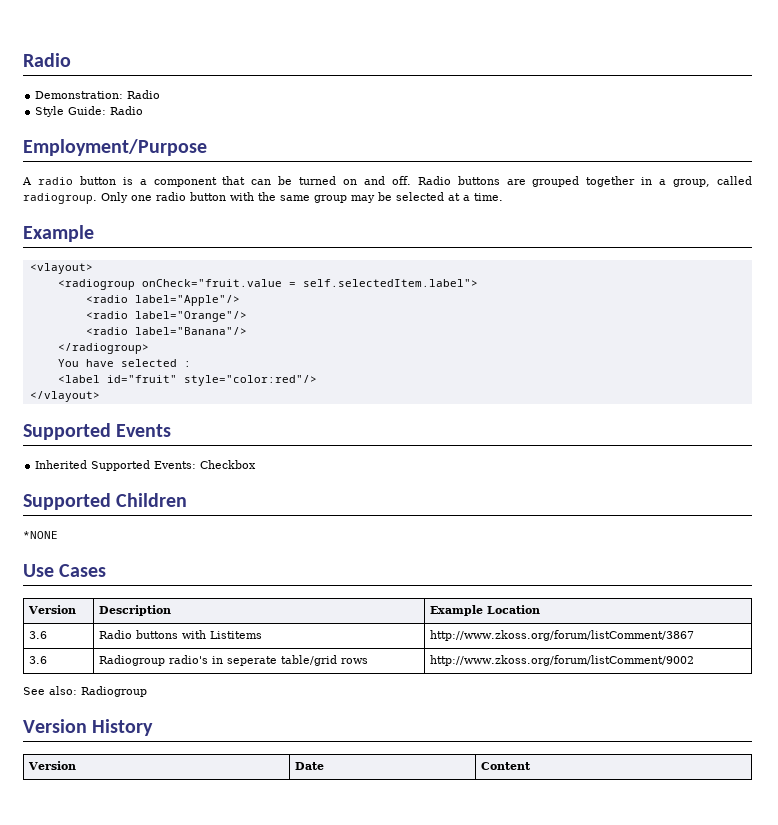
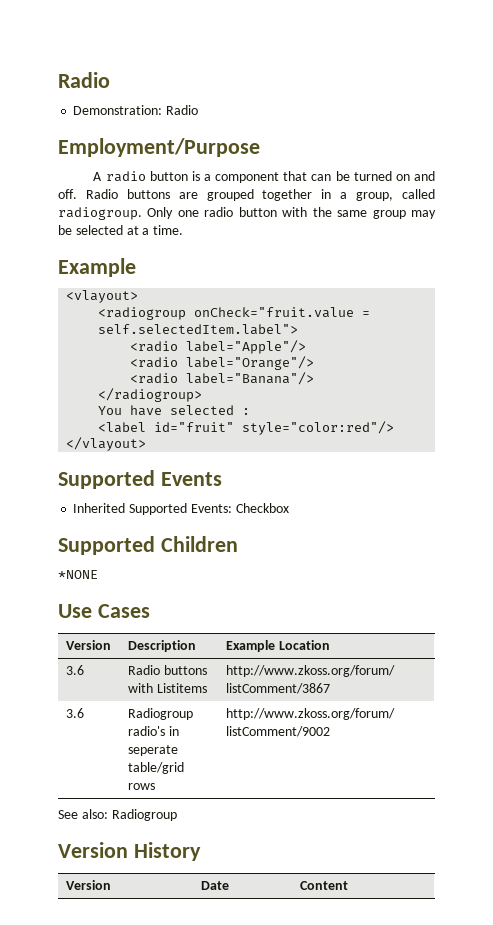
- Style Guide: Radio

